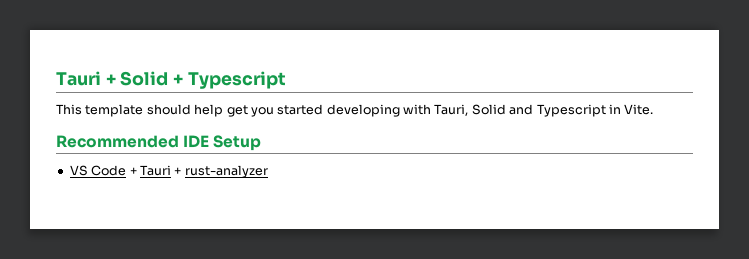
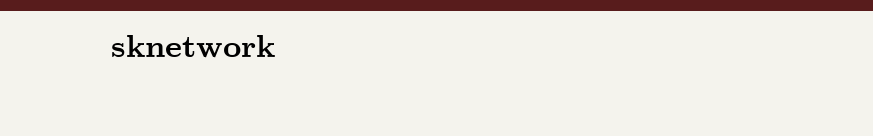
- Tauri + Solid + Typescript
- This template should help get you started developing with Tauri, Solid and Typescript in Vite.
- Recommended IDE Setup
- VS Code + Tauri + rust-analyzer
+ sknetwork

